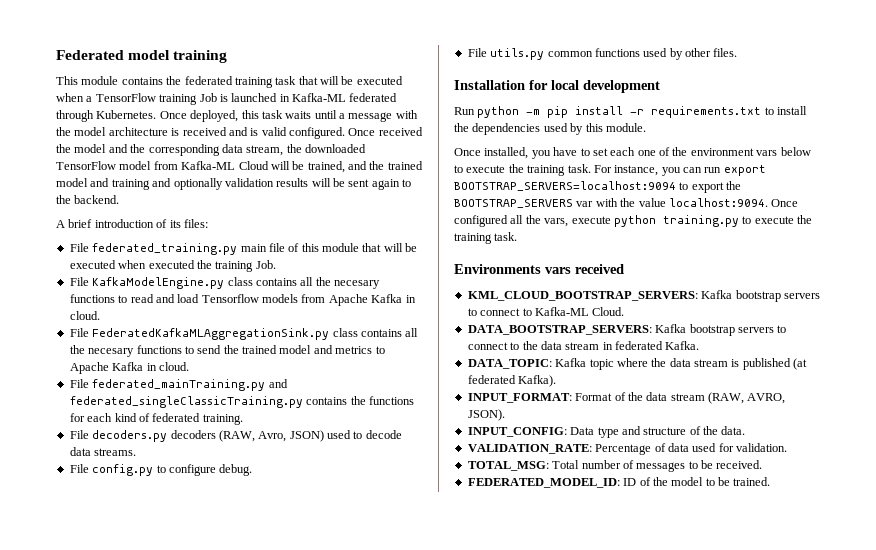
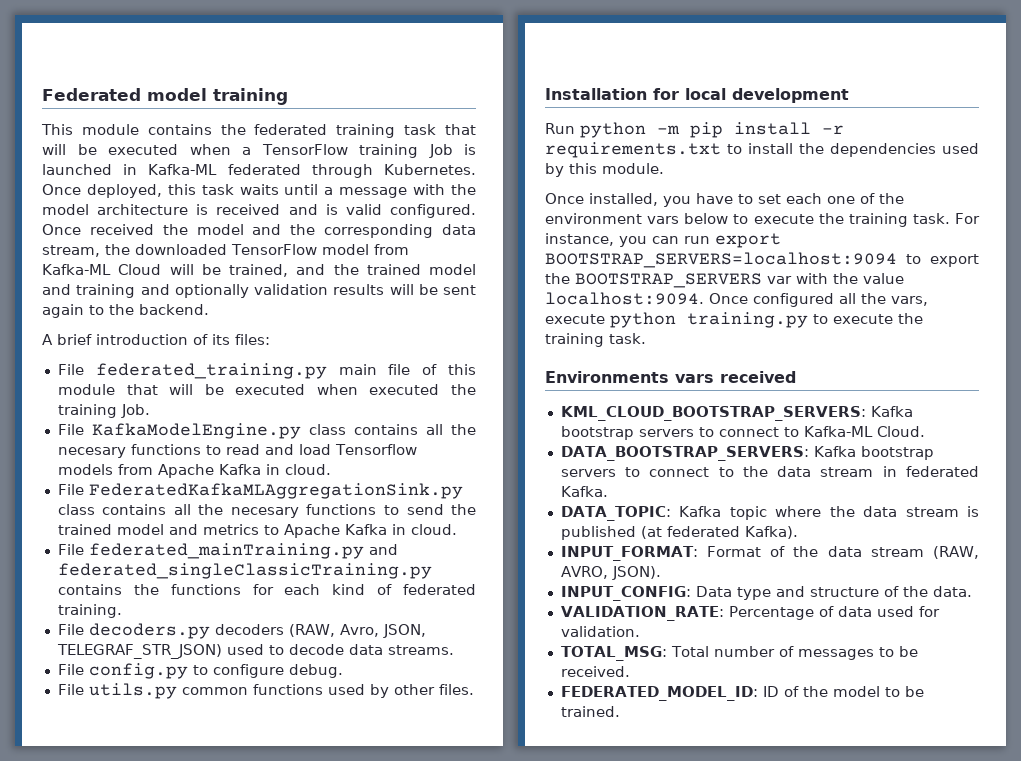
- File decoders.py decoders (RAW, Avro, JSON) used to decode data streams.
+ File decoders.py decoders (RAW, Avro, JSON, TELEGRAF_STR_JSON) used to decode data streams.

